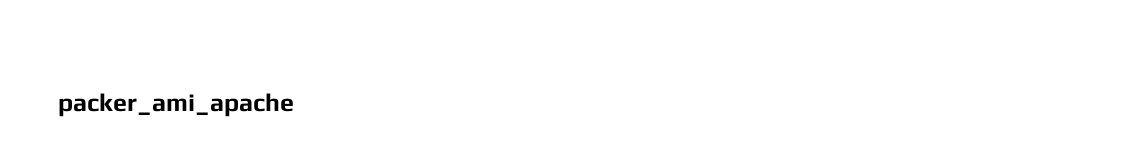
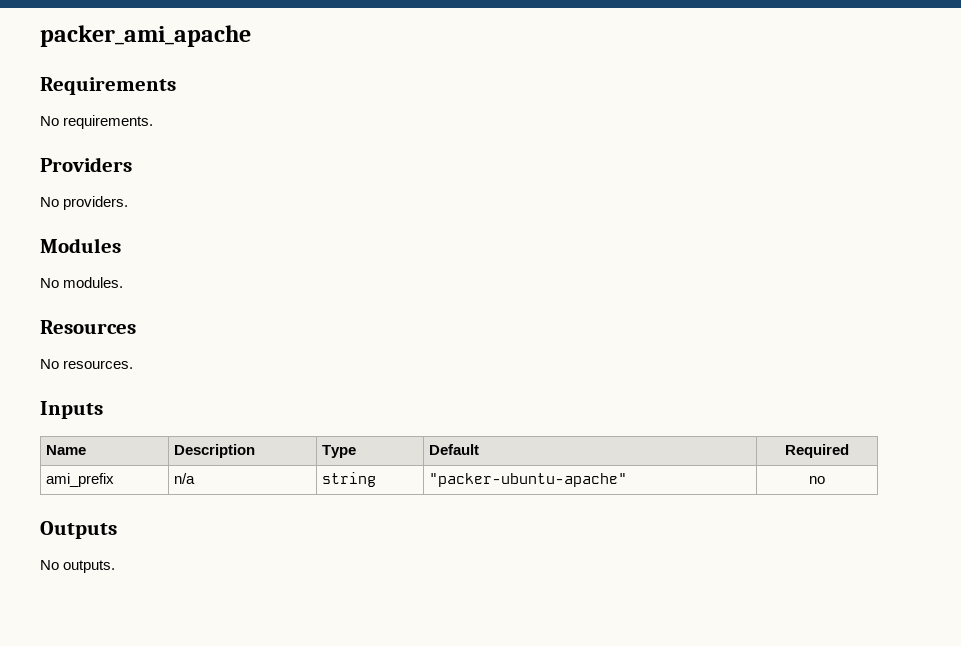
+ Requirements
+ No requirements.
+ Providers
+ No providers.
+ Modules
+ No modules.
+ Resources
+ No resources.
+ Inputs
+ Name | Description | Type | Default | Required
+ ami_prefix | n/a | string | "packer-ubuntu-apache" | no
+ Outputs
+ No outputs.

